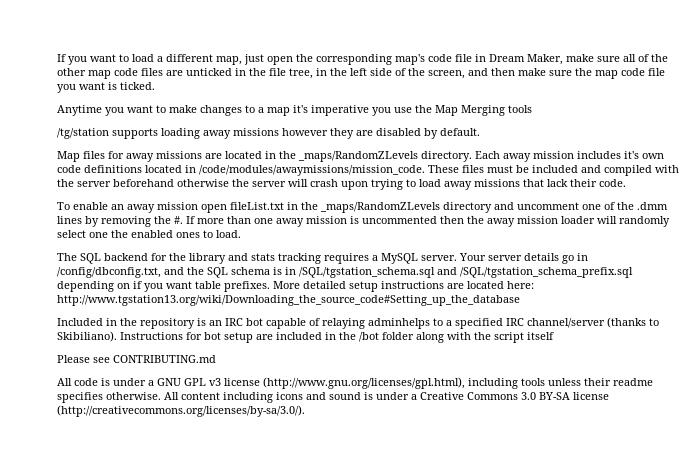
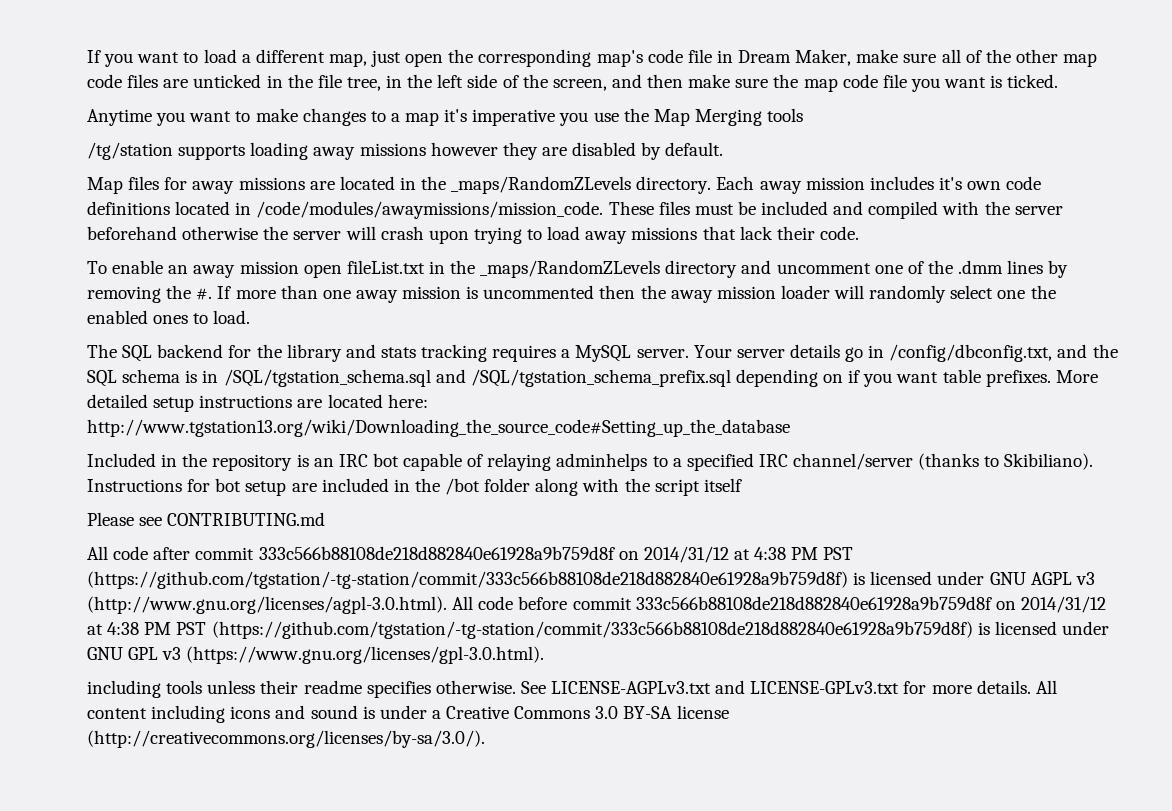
- All code is under a GNU GPL v3 license (http://www.gnu.org/licenses/gpl.html), including tools unless their readme specifies otherwise.
+ All code after commit 333c566b88108de218d882840e61928a9b759d8f on 2014/31/12 at 4:38 PM PST (https://github.com/tgstation/-tg-station/commit/333c566b88108de218d882840e61928a9b759d8f) is licensed under GNU AGPL v3 (http://www.gnu.org/licenses/agpl-3.0.html). All code before commit 333c566b88108de218d882840e61928a9b759d8f on 2014/31/12 at 4:38 PM PST (https://github.com/tgstation/-tg-station/commit/333c566b88108de218d882840e61928a9b759d8f) is licensed under GNU GPL v3 (https://www.gnu.org/licenses/gpl-3.0.html).
+ including tools unless their readme specifies otherwise.
+ See LICENSE-AGPLv3.txt and LICENSE-GPLv3.txt for more details.

